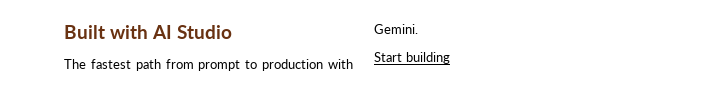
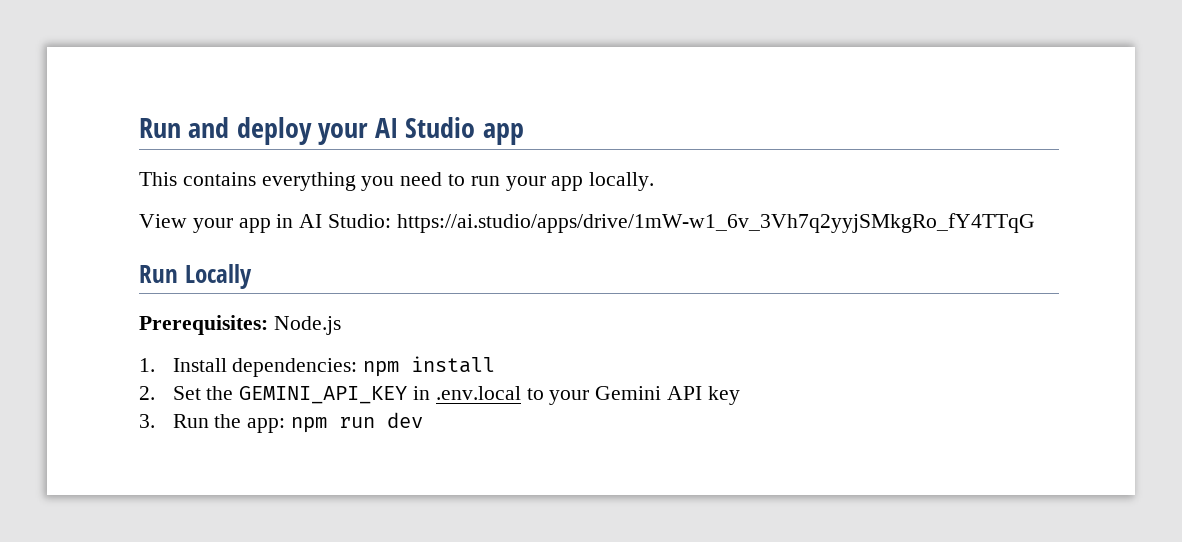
- Built with AI Studio
- The fastest path from prompt to production with Gemini.
- Start building
+ Run and deploy your AI Studio app
+ This contains everything you need to run your app locally.
+ View your app in AI Studio: https://ai.studio/apps/drive/1mW-w1_6v_3Vh7q2yyjSMkgRo_fY4TTqG
+ Run Locally
+ Prerequisites: Node.js
+ 1. Install dependencies: npm install
+ 2. Set the GEMINI_API_KEY in .env.local to your Gemini API key
+ 3. Run the app: npm run dev

